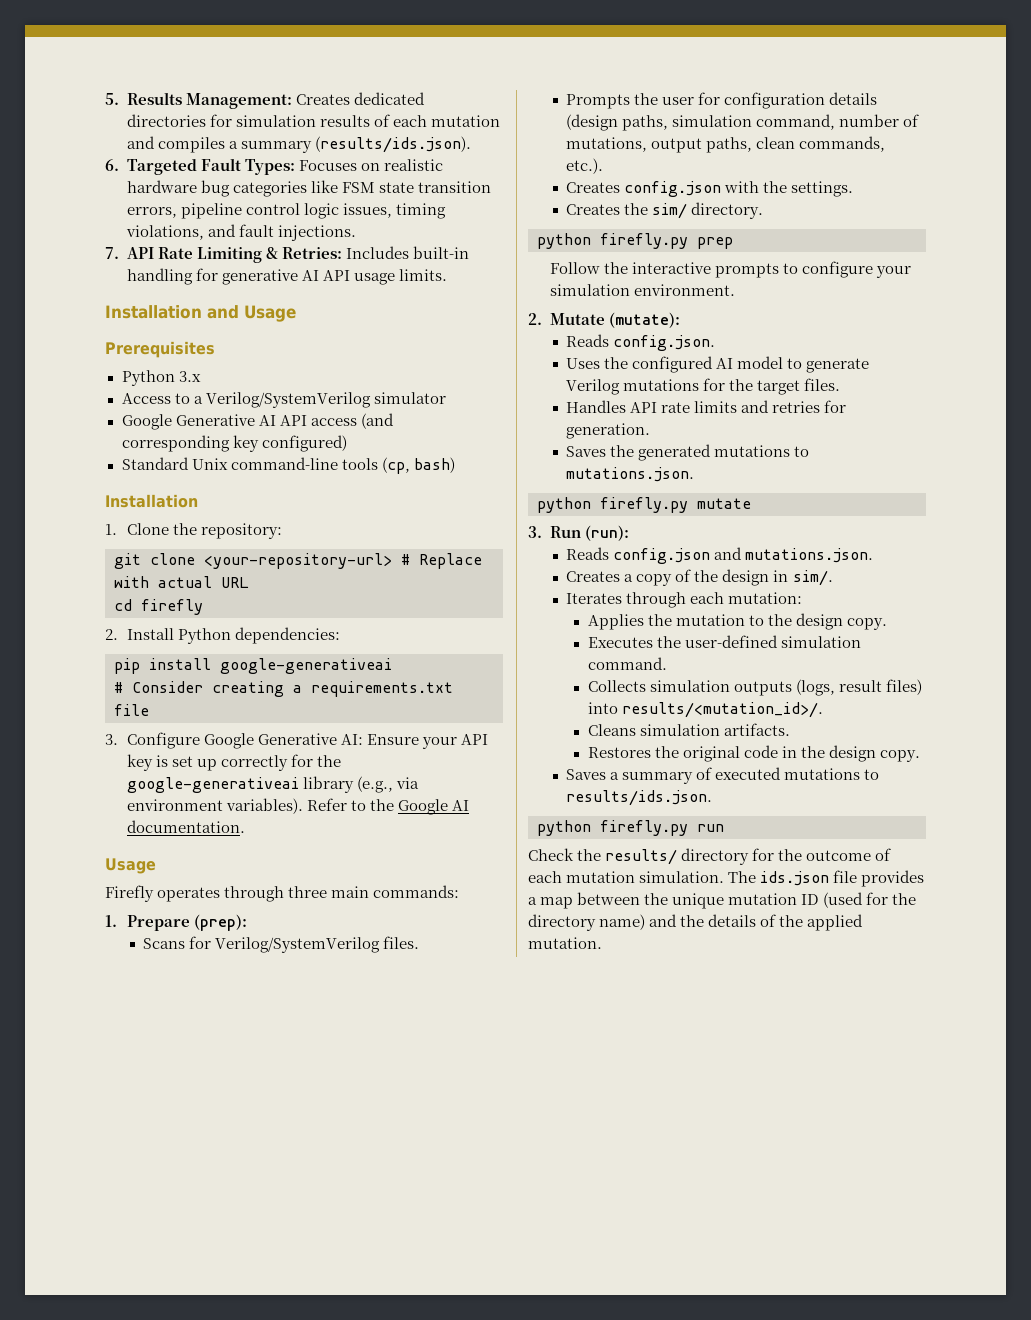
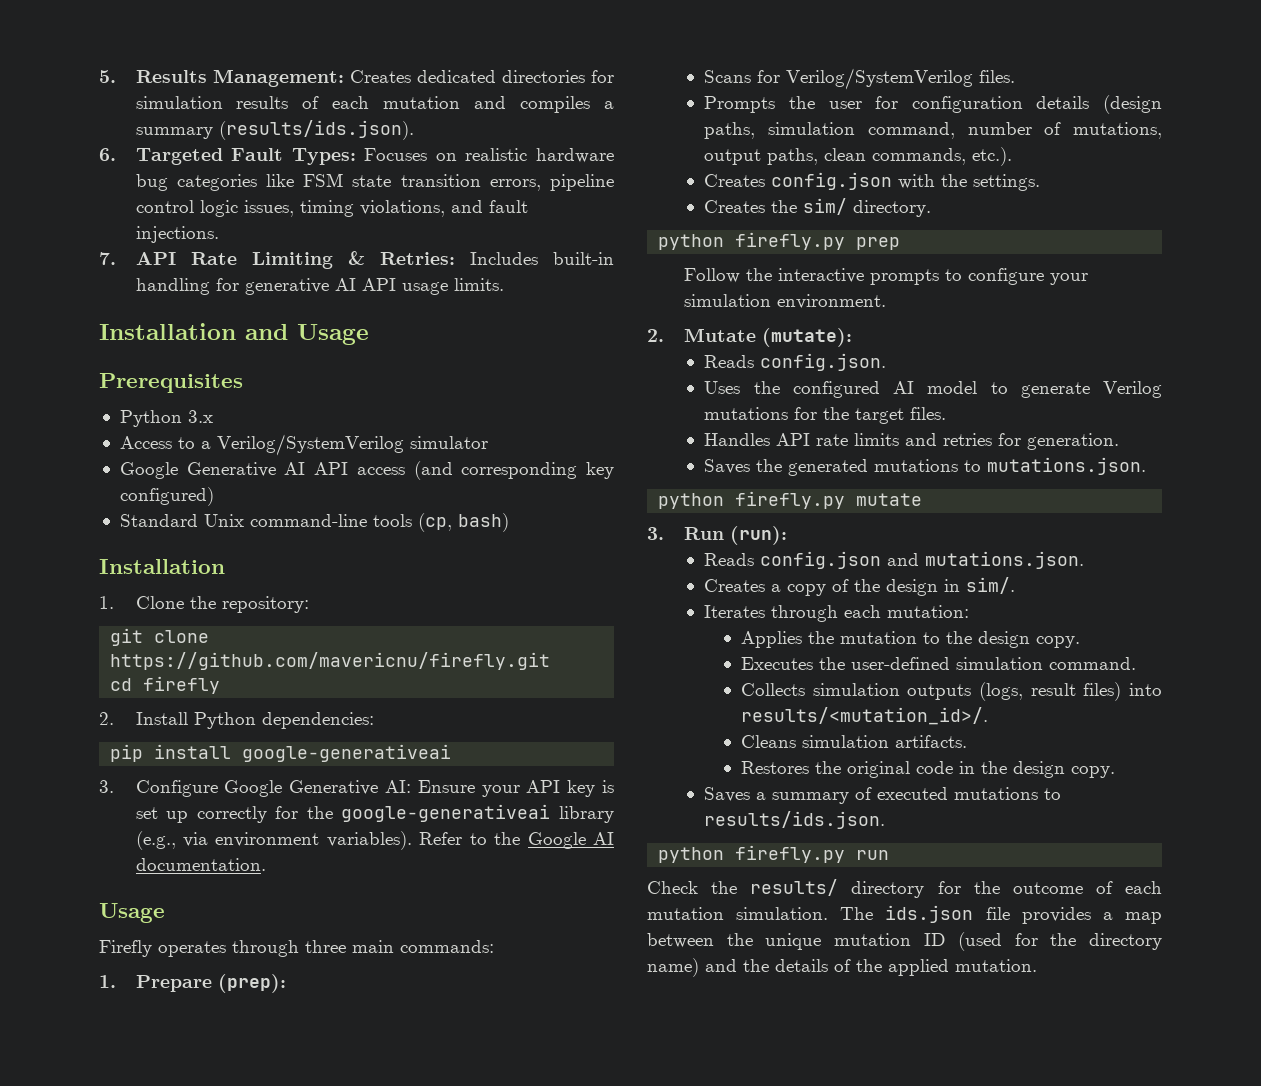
- git clone <your-repository-url> # Replace with actual URL
+ git clone https://github.com/mavericnu/firefly.git
- # Consider creating a requirements.txt file

